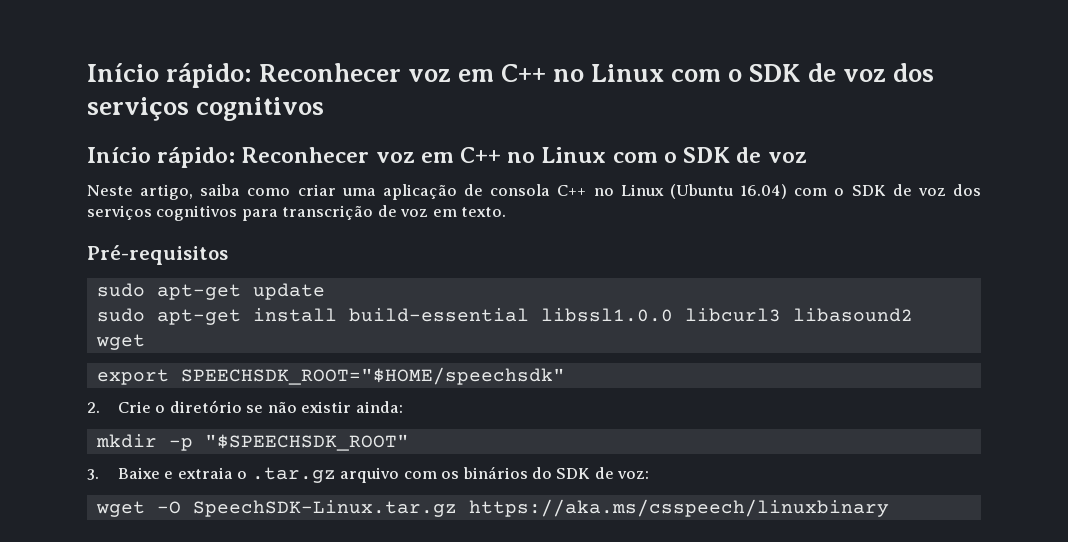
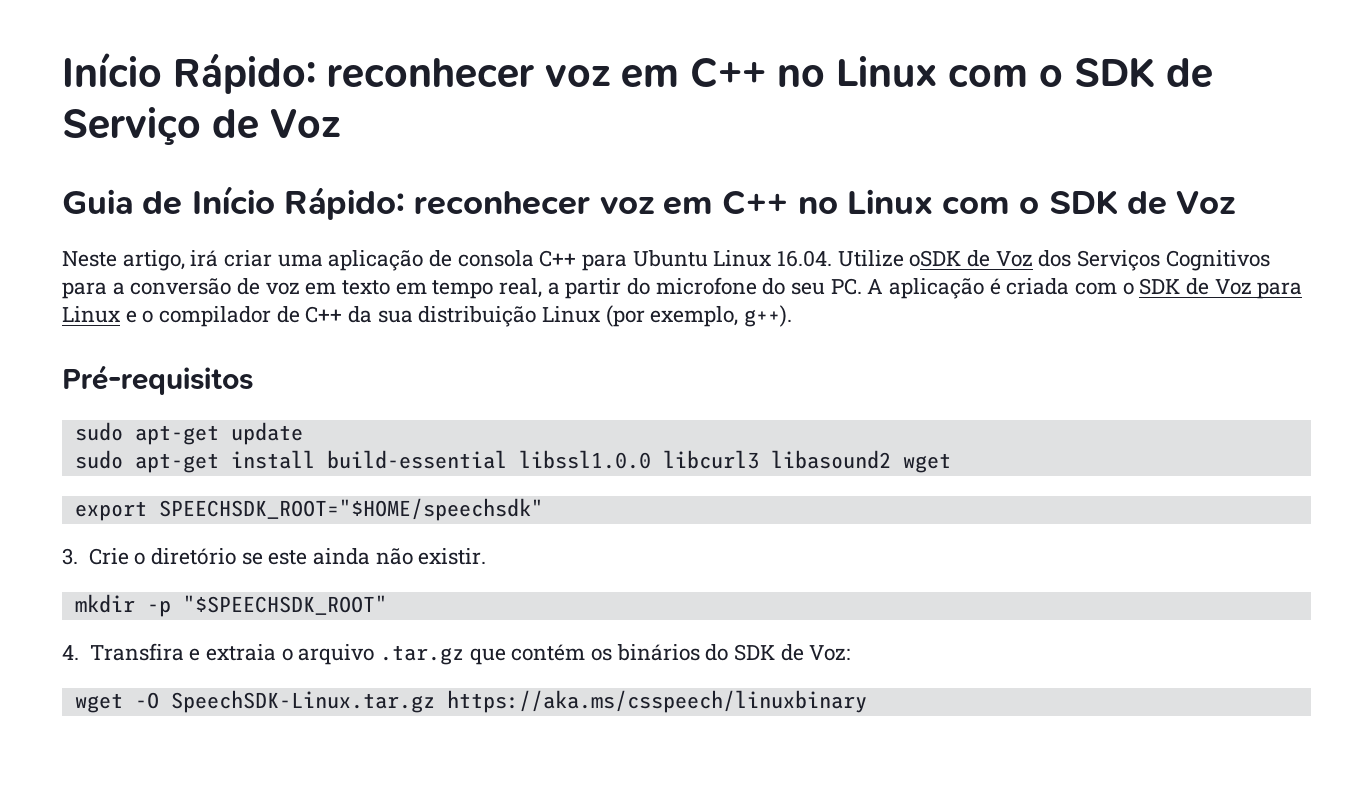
- Início rápido: Reconhecer voz em C++ no Linux com o SDK de voz dos serviços cognitivos
- Início rápido: Reconhecer voz em C++ no Linux com o SDK de voz
+ Início Rápido: reconhecer voz em C++ no Linux com o SDK de Serviço de Voz
+ Guia de Início Rápido: reconhecer voz em C++ no Linux com o SDK de Voz
- Neste artigo, saiba como criar uma aplicação de consola C++ no Linux (Ubuntu 16.04) com o SDK de voz dos serviços cognitivos para transcrição de voz em texto.
+ Neste artigo, irá criar uma aplicação de consola C++ para Ubuntu Linux 16.04. Utilize oSDK de Voz dos Serviços Cognitivos para a conversão de voz em texto em tempo real, a partir do microfone do seu PC. A aplicação é criada com o SDK de Voz para Linux e o compilador de C++ da sua distribuição Linux (por exemplo, g++).
- 2. Crie o diretório se não existir ainda:
+ 3. Crie o diretório se este ainda não existir.
- 3. Baixe e extraia o .tar.gz arquivo com os binários do SDK de voz:
+ 4. Transfira e extraia o arquivo .tar.gz que contém os binários do SDK de Voz:

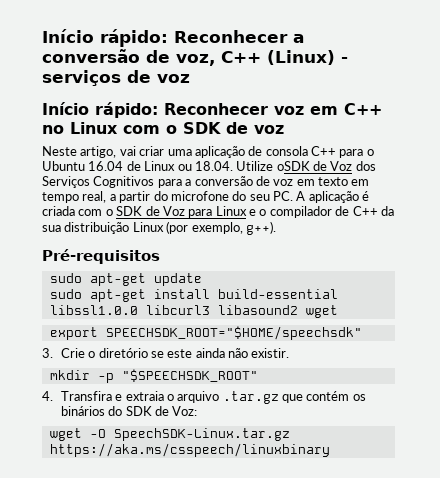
- Início Rápido: reconhecer voz em C++ no Linux com o SDK de Serviço de Voz
- Guia de Início Rápido: reconhecer voz em C++ no Linux com o SDK de Voz
+ Início rápido: Reconhecer a conversão de voz, C++ (Linux) - serviços de voz
+ Início rápido: Reconhecer voz em C++ no Linux com o SDK de voz
- Neste artigo, irá criar uma aplicação de consola C++ para Ubuntu Linux 16.04. Utilize oSDK de Voz dos Serviços Cognitivos para a conversão de voz em texto em tempo real, a partir do microfone do seu PC. A aplicação é criada com o SDK de Voz para Linux e o compilador de C++ da sua distribuição Linux (por exemplo, g++).
+ Neste artigo, vai criar uma aplicação de consola C++ para o Ubuntu 16.04 de Linux ou 18.04. Utilize oSDK de Voz dos Serviços Cognitivos para a conversão de voz em texto em tempo real, a partir do microfone do seu PC. A aplicação é criada com o SDK de Voz para Linux e o compilador de C++ da sua distribuição Linux (por exemplo, g++).

